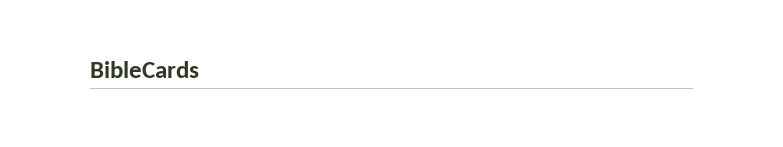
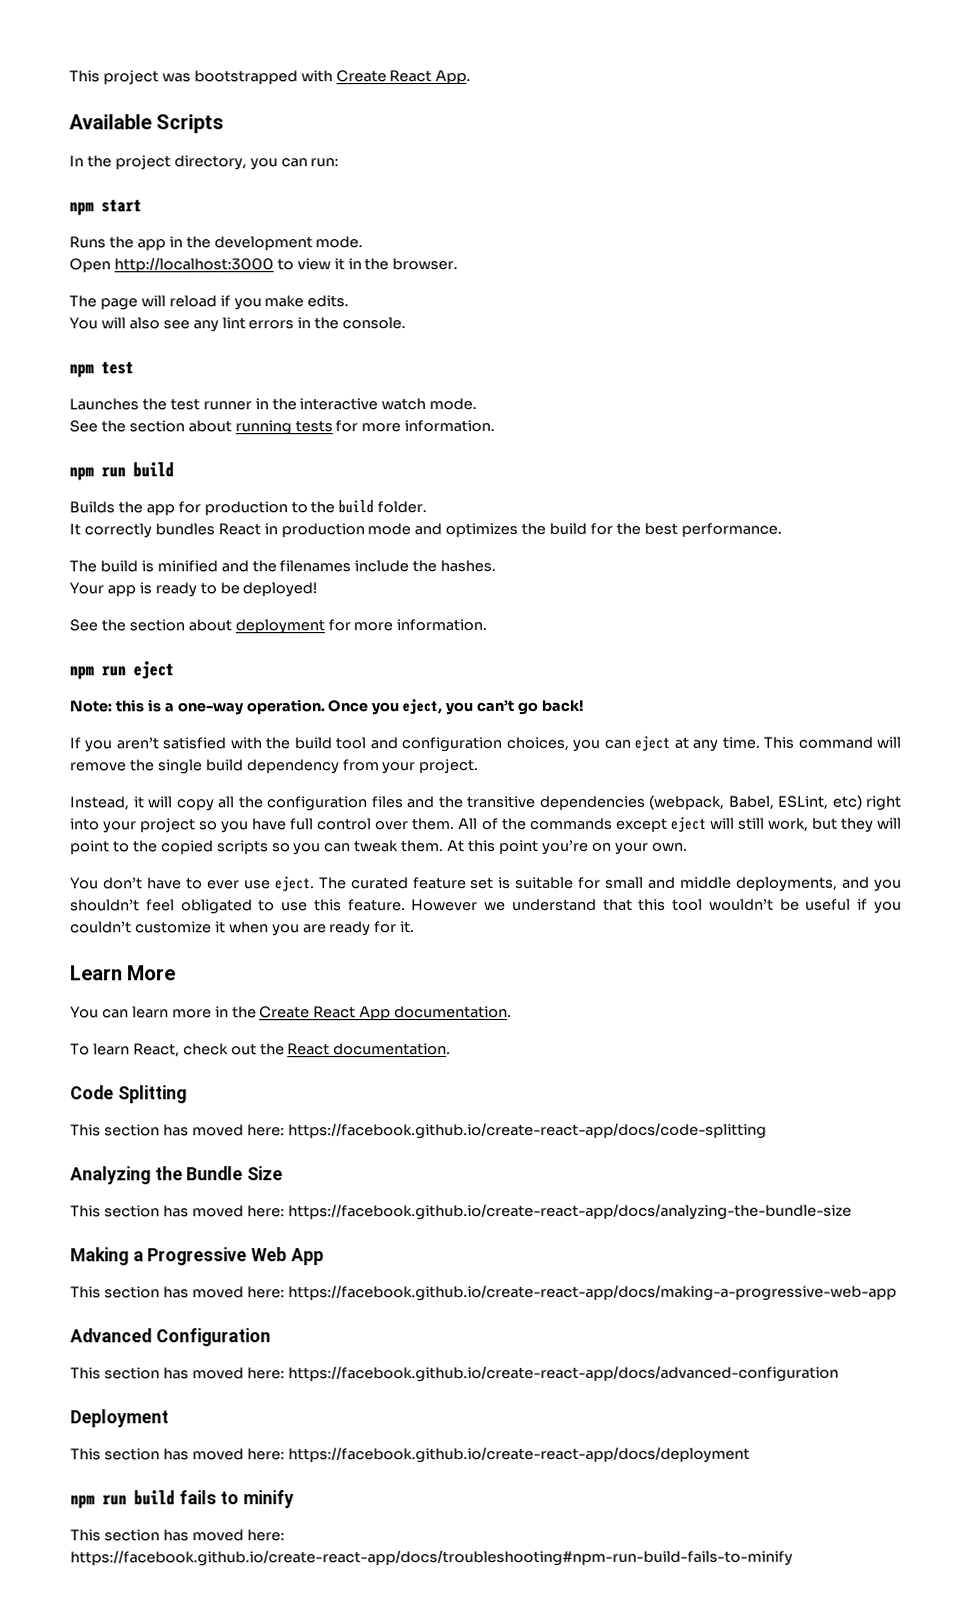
- BibleCards
+ This project was bootstrapped with Create React App.
+ Available Scripts
+ In the project directory, you can run:
+ npm start
+ Runs the app in the development mode.
+ Open http://localhost:3000 to view it in the browser.
+ The page will reload if you make edits.
+ You will also see any lint errors in the console.
+ npm test
+ Launches the test runner in the interactive watch mode.
+ See the section about running tests for more information.
+ npm run build
+ Builds the app for production to the build folder.
+ It correctly bundles React in production mode and optimizes the build for the best performance.
+ The build is minified and the filenames include the hashes.
+ Your app is ready to be deployed!
+ See the section about deployment for more information.
+ npm run eject
+ Note: this is a one-way operation. Once you eject, you can’t go back!
+ If you aren’t satisfied with the build tool and configuration choices, you can eject at any time. This command will remove the single build dependency from your project.
+ Instead, it will copy all the configuration files and the transitive dependencies (webpack, Babel, ESLint, etc) right into your project so you have full control over them. All of the commands except eject will still work, but they will point to the copied scripts so you can tweak them. At this point you’re on your own.
+ You don’t have to ever use eject. The curated feature set is suitable for small and middle deployments, and you shouldn’t feel obligated to use this feature. However we understand that this tool wouldn’t be useful if you couldn’t customize it when you are ready for it.
+ Learn More
+ You can learn more in the Create React App documentation.
+ To learn React, check out the React documentation.
+ Code Splitting
+ This section has moved here: https://facebook.github.io/create-react-app/docs/code-splitting
+ Analyzing the Bundle Size
+ This section has moved here: https://facebook.github.io/create-react-app/docs/analyzing-the-bundle-size
+ Making a Progressive Web App
+ This section has moved here: https://facebook.github.io/create-react-app/docs/making-a-progressive-web-app
+ Advanced Configuration
+ This section has moved here: https://facebook.github.io/create-react-app/docs/advanced-configuration
+ Deployment
+ This section has moved here: https://facebook.github.io/create-react-app/docs/deployment
+ npm run build fails to minify
+ This section has moved here: https://facebook.github.io/create-react-app/docs/troubleshooting#npm-run-build-fails-to-minify

